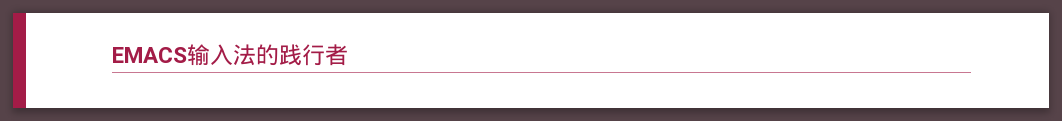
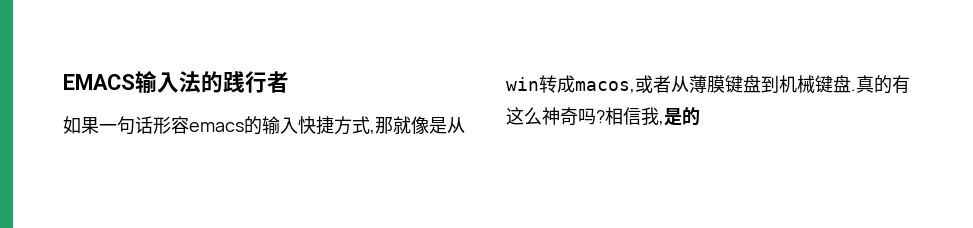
+ 如果一句话形容emacs的输入快捷方式,那就像是从win转成macos,或者从薄膜键盘到机械键盘.真的有这么神奇吗?相信我,是的

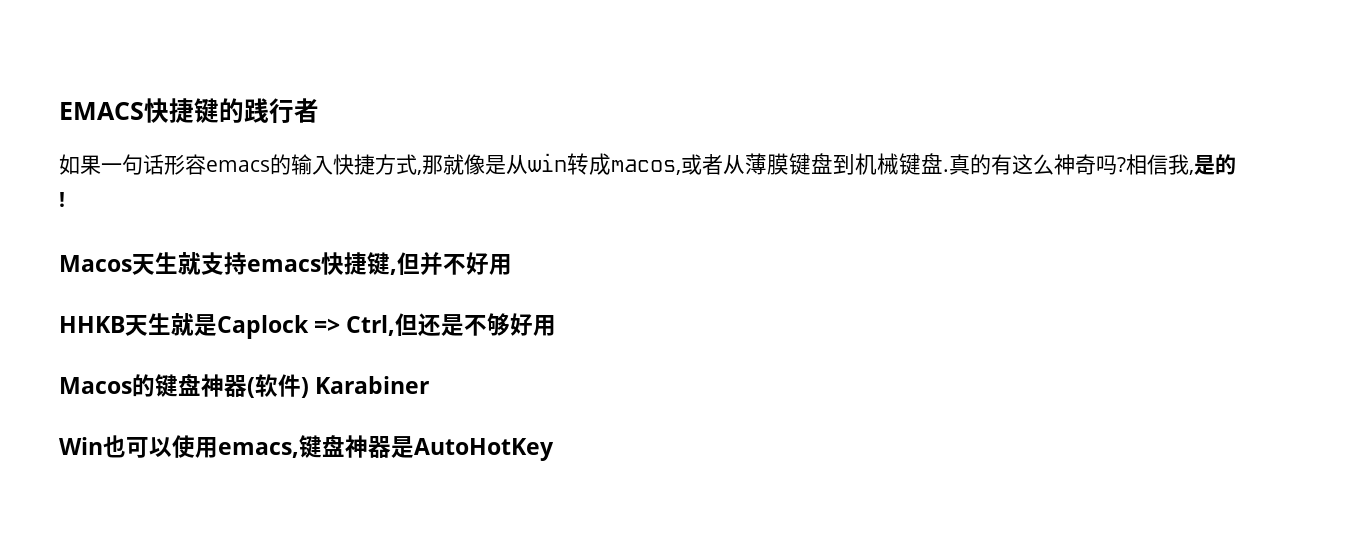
- EMACS输入法的践行者
+ EMACS快捷键的践行者
- 相信我,是的
+ 相信我,是的!
+ Macos天生就支持emacs快捷键,但并不好用
+ HHKB天生就是Caplock => Ctrl,但还是不够好用
+ Macos的键盘神器(软件) Karabiner
+ Win也可以使用emacs,键盘神器是AutoHotKey

